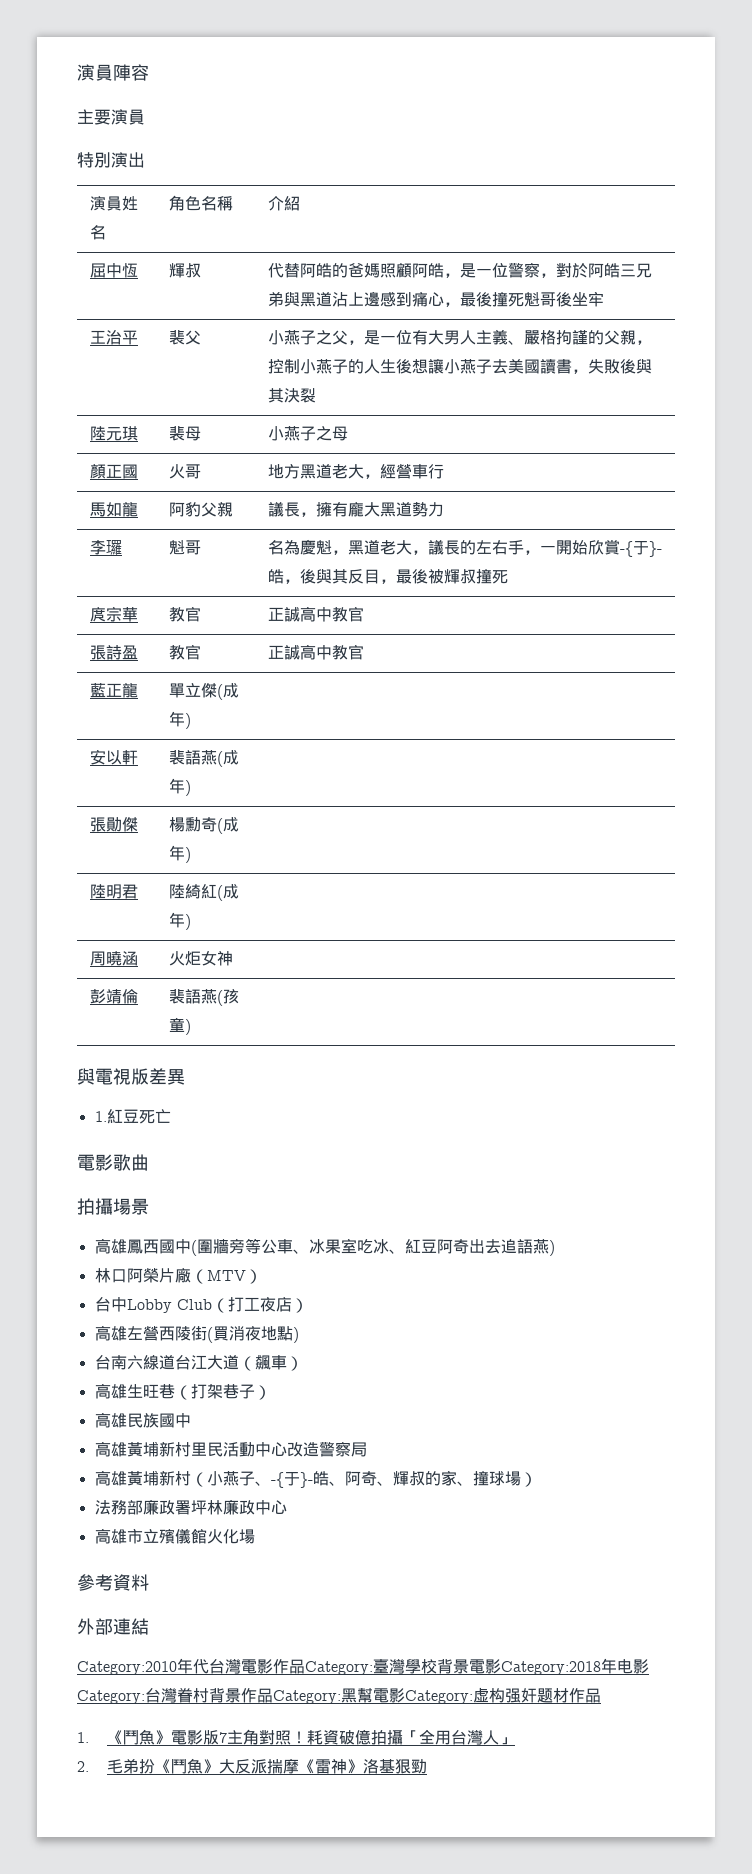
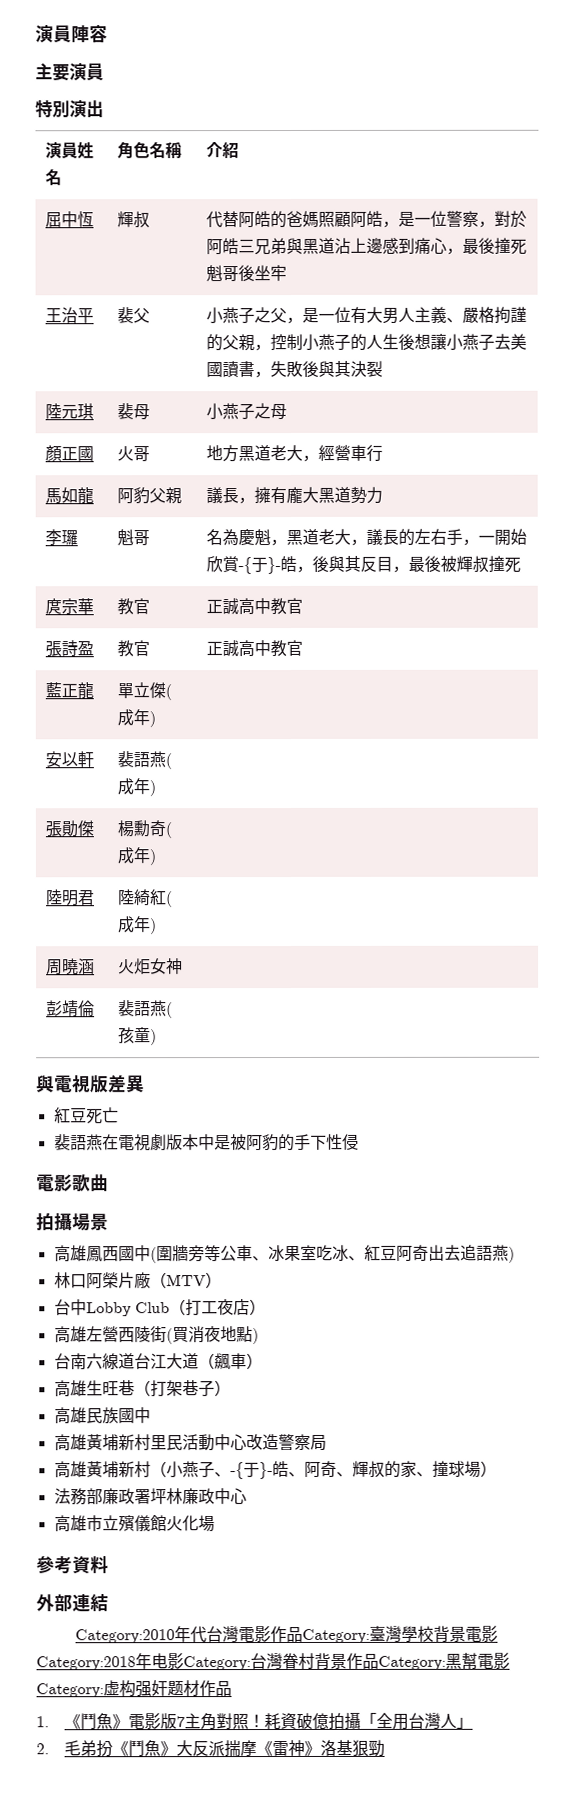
- 1.紅豆死亡
+ 紅豆死亡
+ 裴語燕在電視劇版本中是被阿豹的手下性侵

